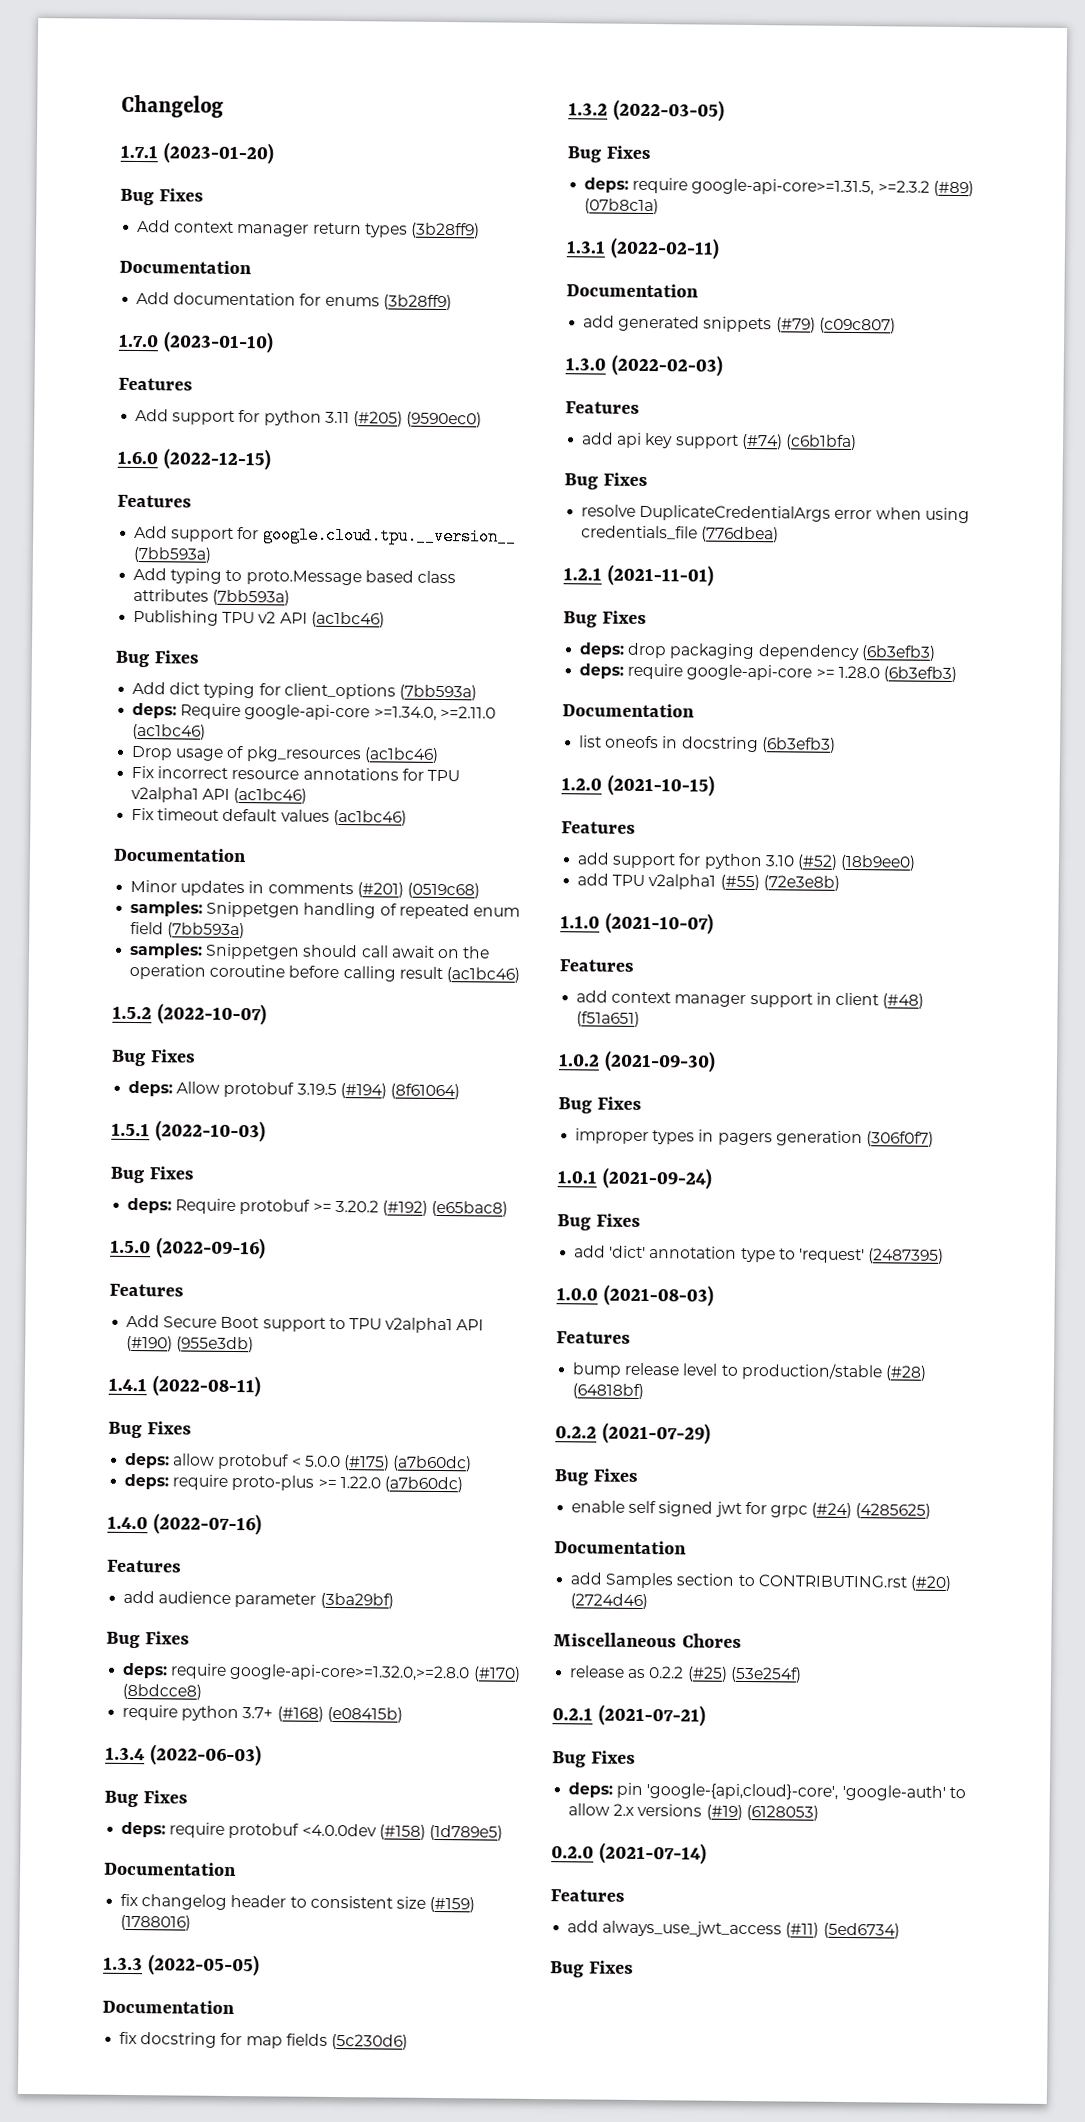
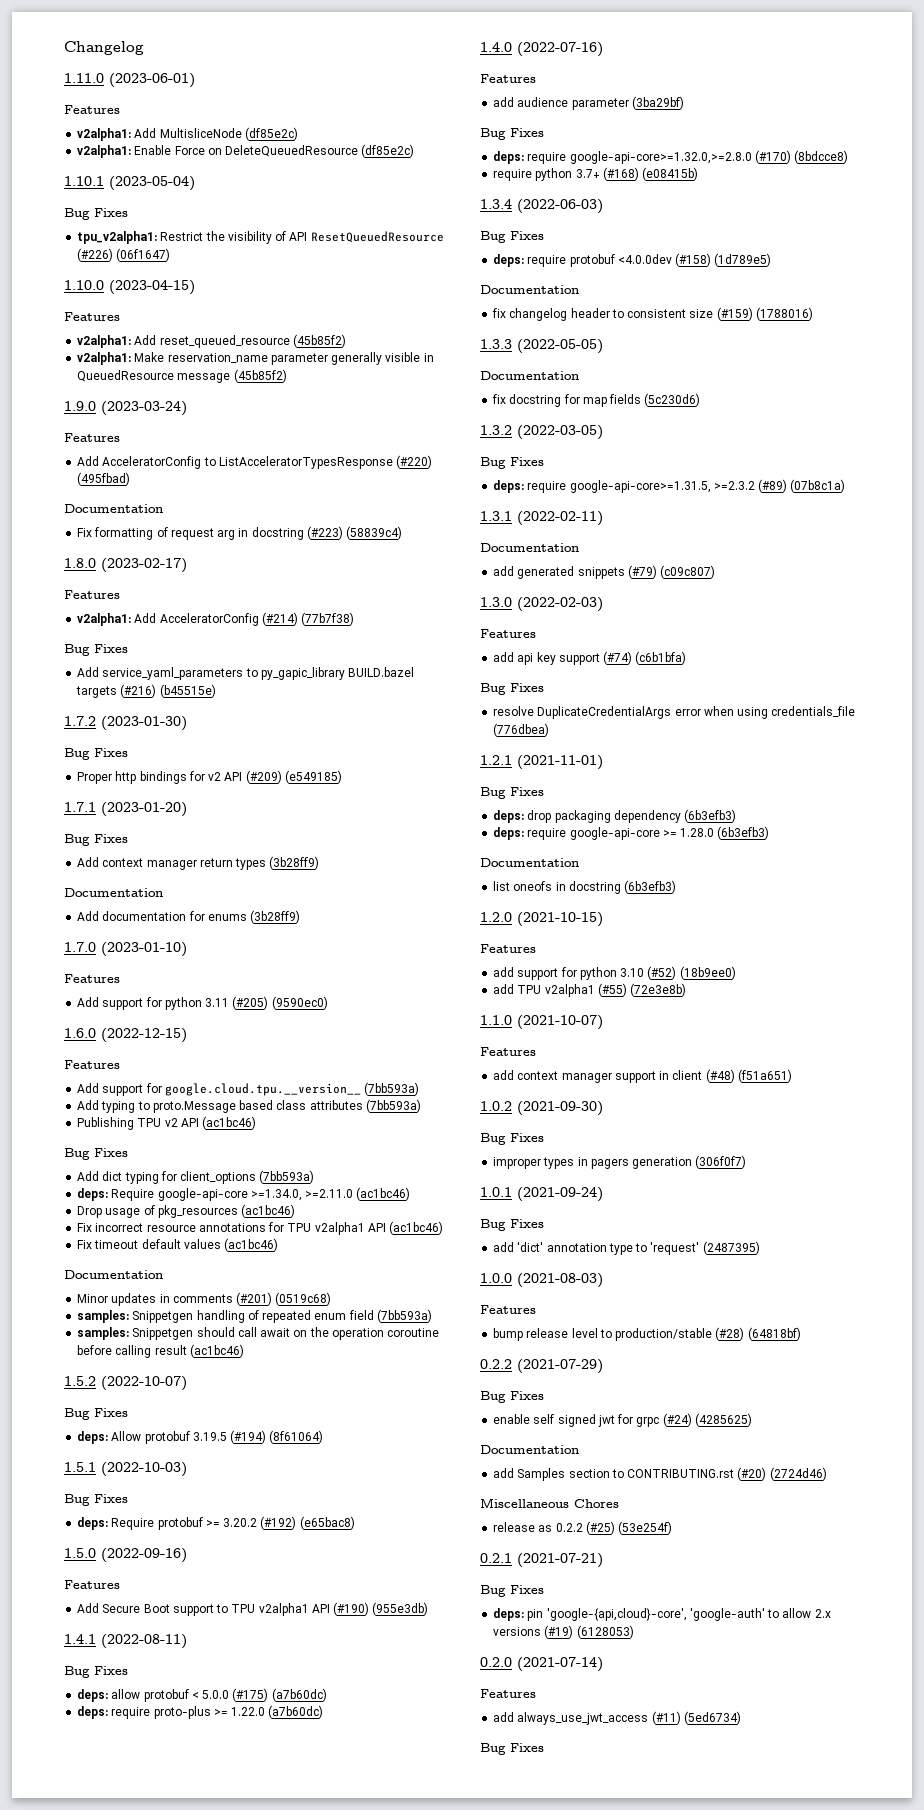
+ 1.11.0 (2023-06-01)
+ Features
+ v2alpha1: Add MultisliceNode (df85e2c)
+ v2alpha1: Enable Force on DeleteQueuedResource (df85e2c)
+ 1.10.1 (2023-05-04)
+ Bug Fixes
+ tpu_v2alpha1: Restrict the visibility of API ResetQueuedResource (#226) (06f1647)
+ 1.10.0 (2023-04-15)
+ Features
+ v2alpha1: Add reset_queued_resource (45b85f2)
+ v2alpha1: Make reservation_name parameter generally visible in QueuedResource message (45b85f2)
+ 1.9.0 (2023-03-24)
+ Features
+ Add AcceleratorConfig to ListAcceleratorTypesResponse (#220) (495fbad)
+ Documentation
+ Fix formatting of request arg in docstring (#223) (58839c4)
+ 1.8.0 (2023-02-17)
+ Features
+ v2alpha1: Add AcceleratorConfig (#214) (77b7f38)
+ Bug Fixes
+ Add service_yaml_parameters to py_gapic_library BUILD.bazel targets (#216) (b45515e)
+ 1.7.2 (2023-01-30)
+ Bug Fixes
+ Proper http bindings for v2 API (#209) (e549185)

